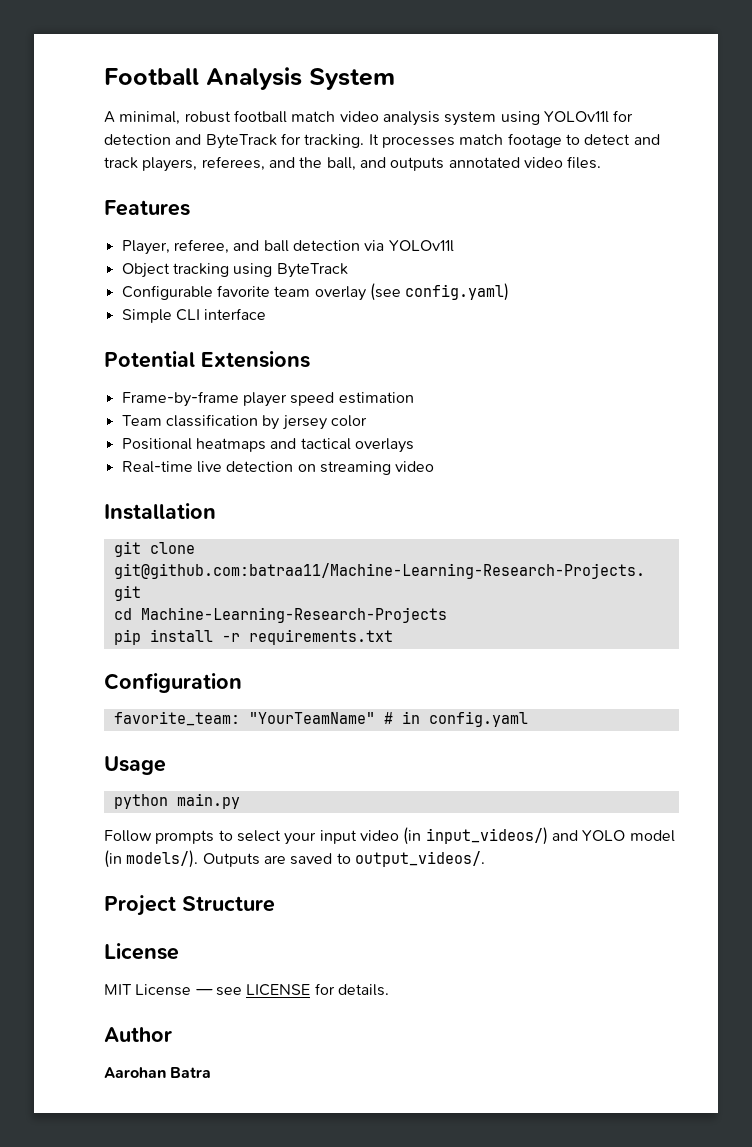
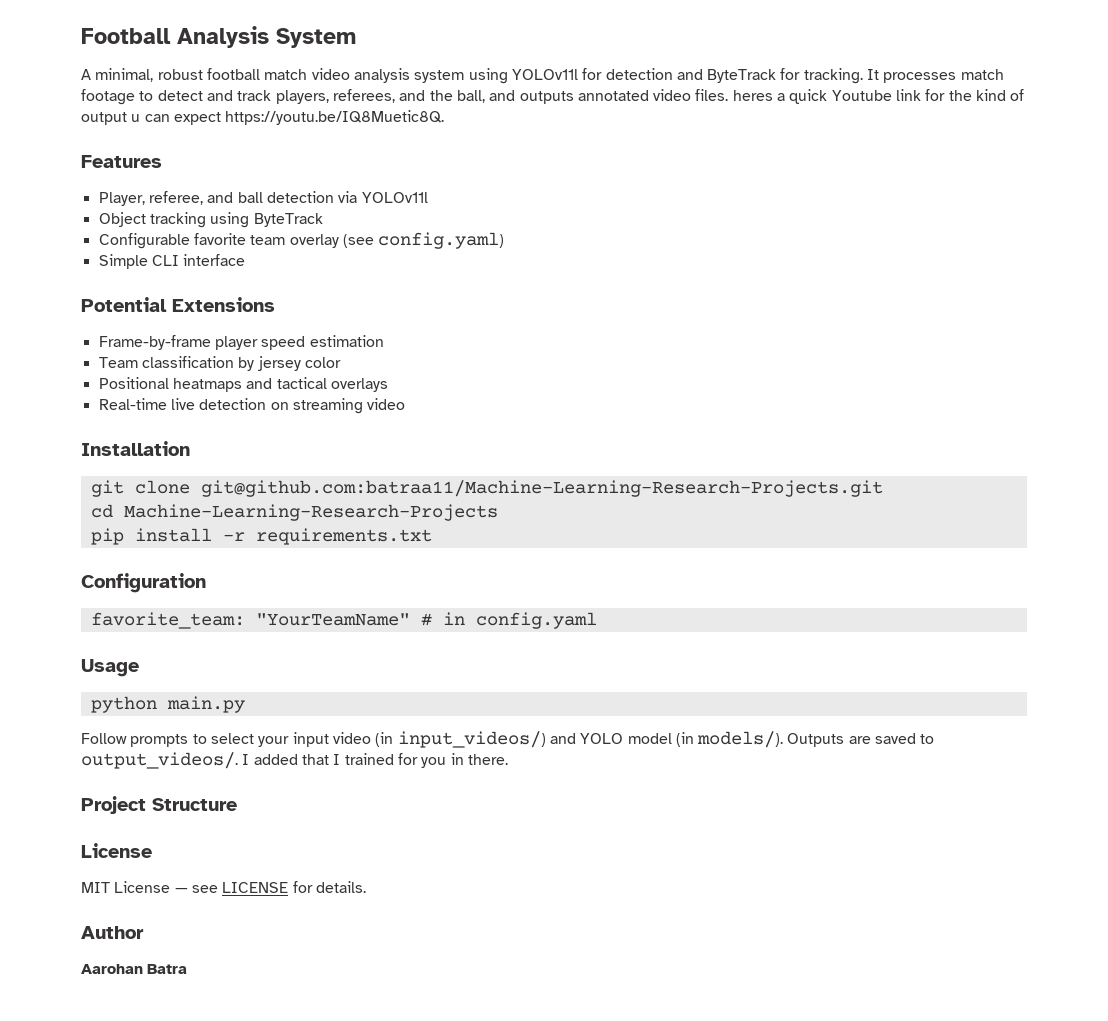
- It processes match footage to detect and track players, referees, and the ball, and outputs annotated video files.
+ It processes match footage to detect and track players, referees, and the ball, and outputs annotated video files. heres a quick Youtube link for the kind of output u can expect https://youtu.be/IQ8Muetic8Q.
+ I added that I trained for you in there.

